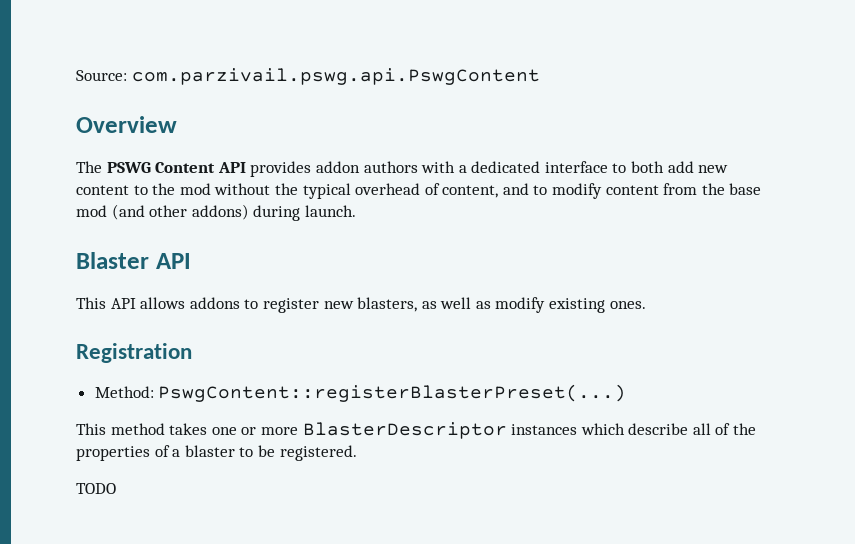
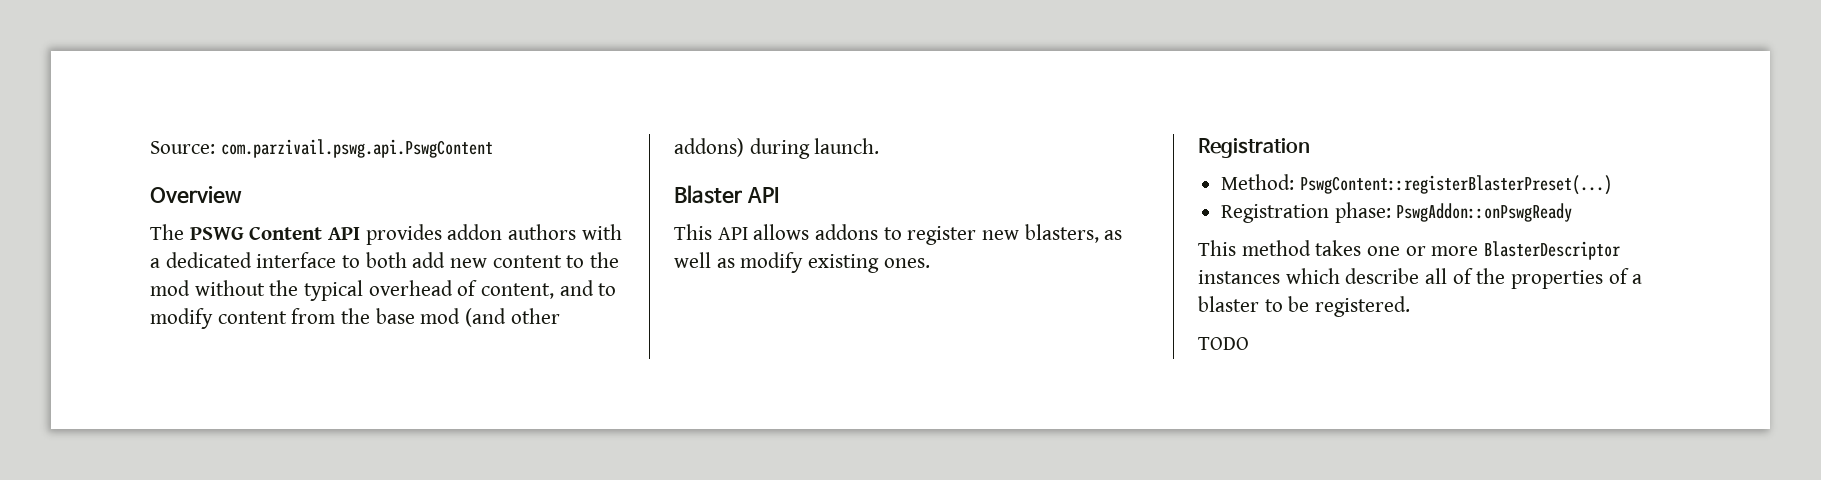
+ Registration phase: PswgAddon::onPswgReady

